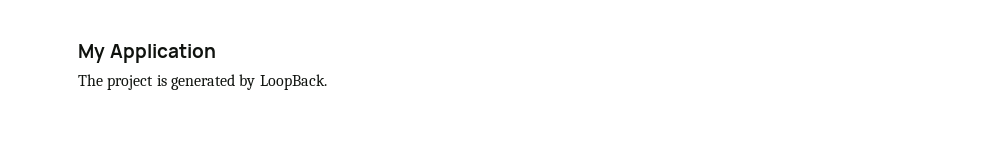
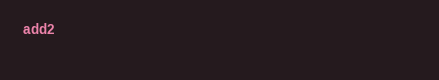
- My Application
- The project is generated by LoopBack.
+ add2

